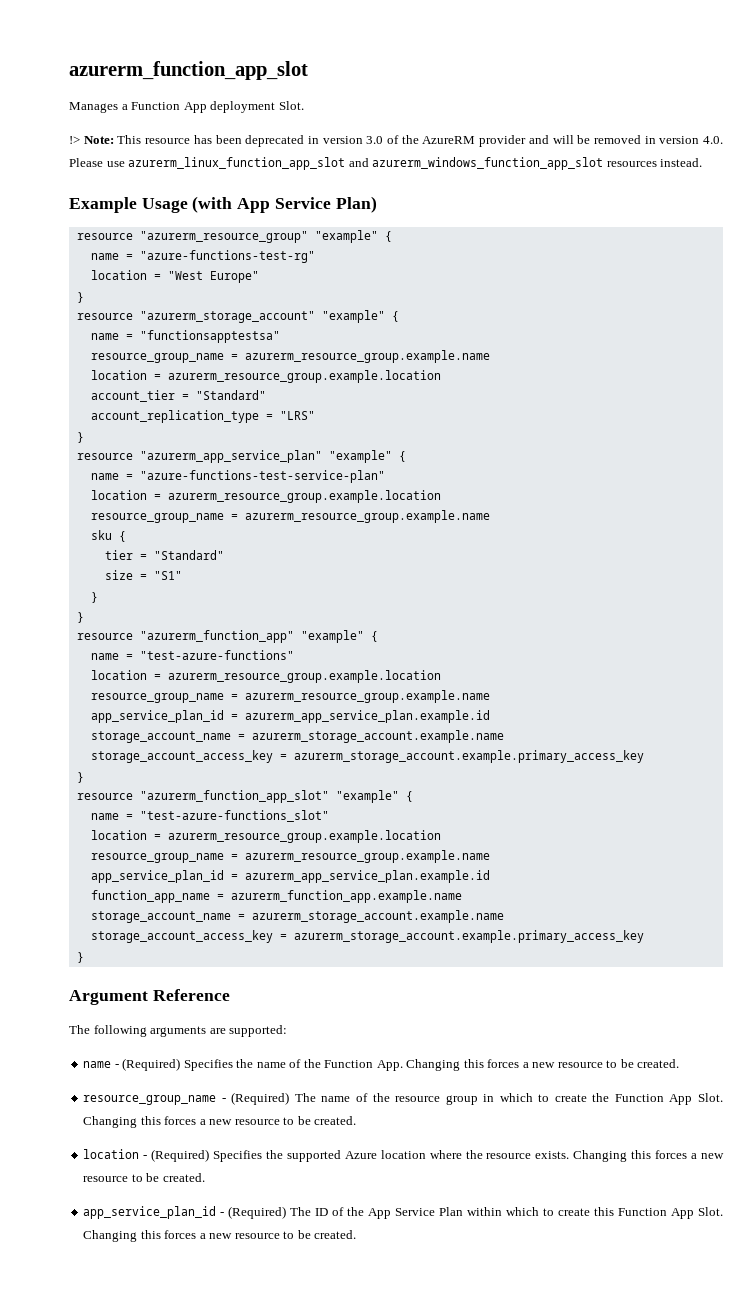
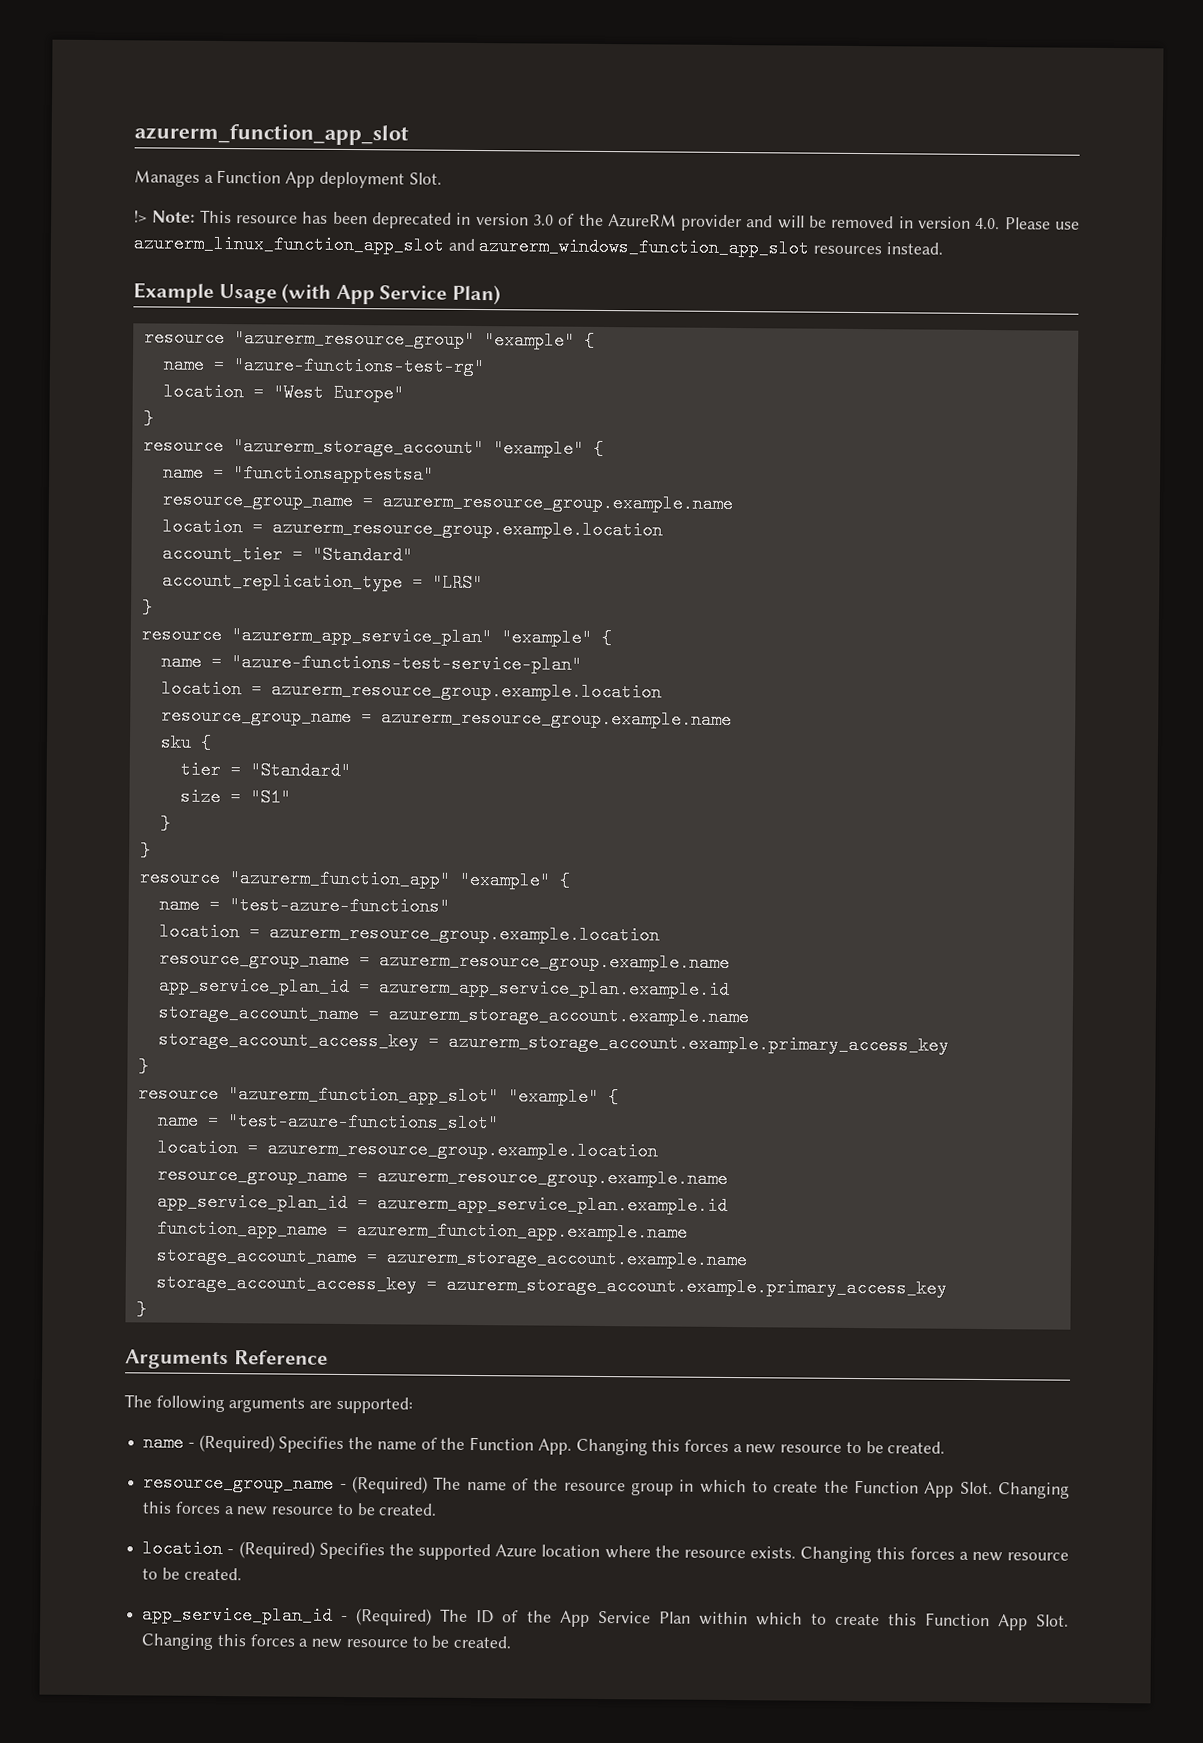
- Argument Reference
+ Arguments Reference

